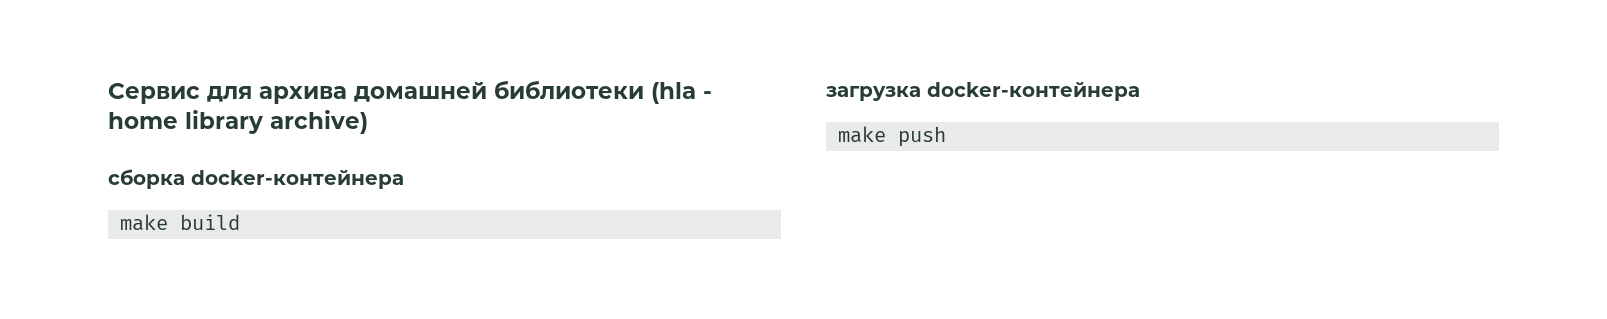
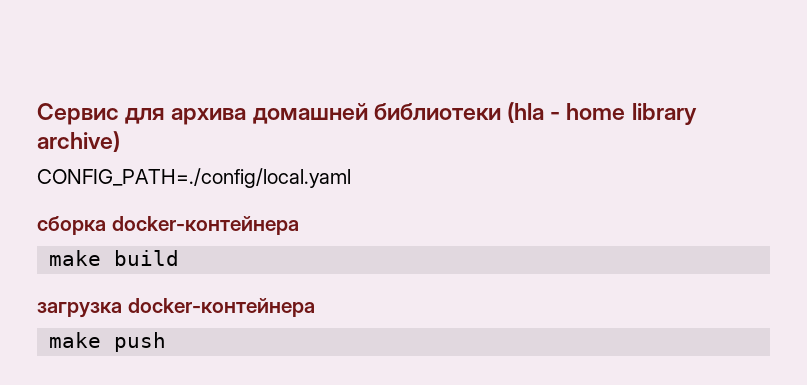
+ CONFIG_PATH=./config/local.yaml

